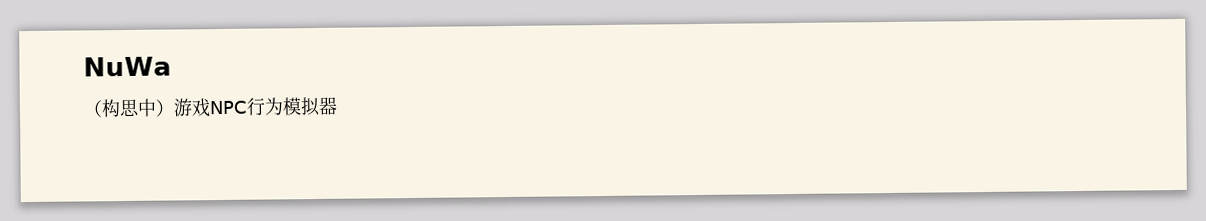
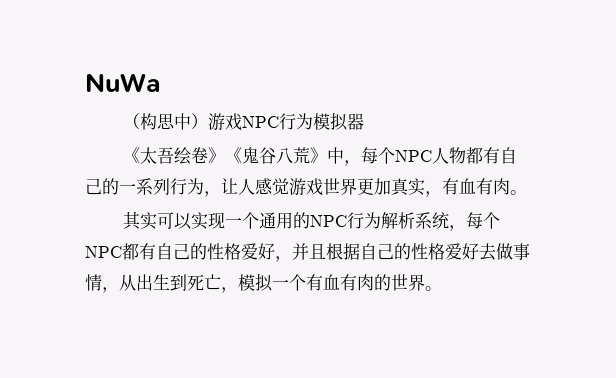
+ 《太吾绘卷》《鬼谷八荒》中，每个NPC人物都有自己的一系列行为，让人感觉游戏世界更加真实，有血有肉。
+ 其实可以实现一个通用的NPC行为解析系统，每个NPC都有自己的性格爱好，并且根据自己的性格爱好去做事情，从出生到死亡，模拟一个有血有肉的世界。

